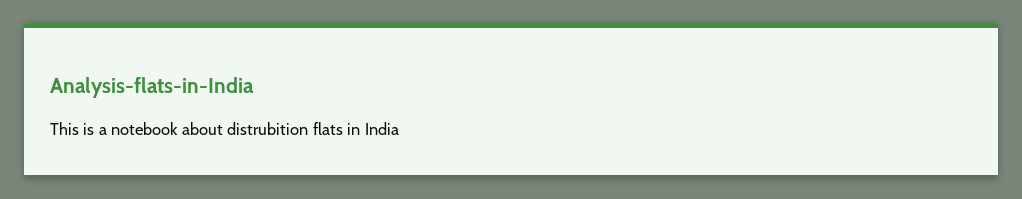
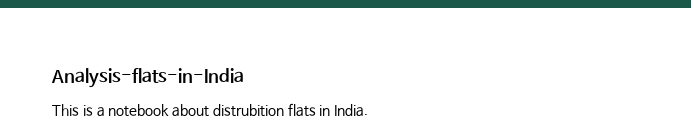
- This is a notebook about distrubition flats in India
+ This is a notebook about distrubition flats in India.

